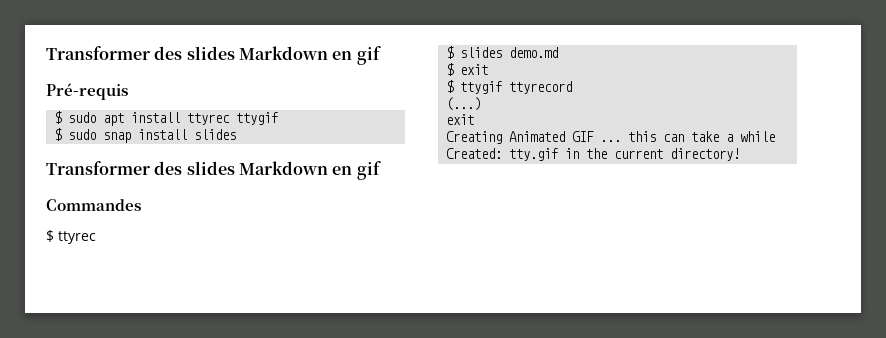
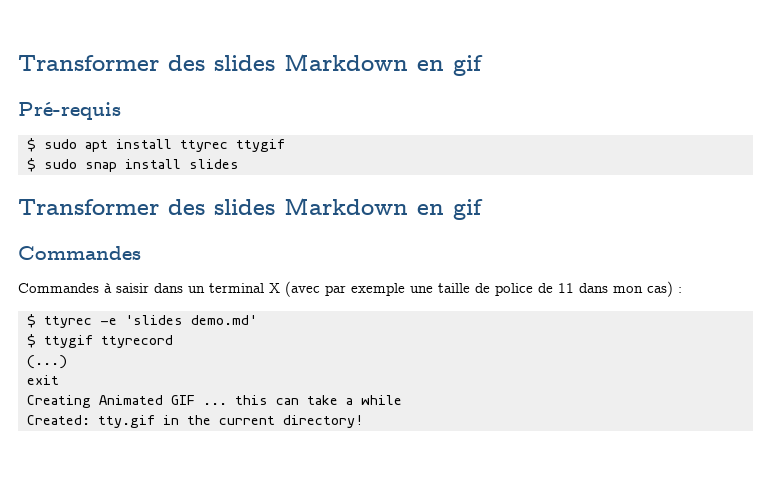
- $ ttyrec
- $ slides demo.md
- $ exit
+ Commandes à saisir dans un terminal X (avec par exemple une taille de police de 11 dans mon cas) :
+ $ ttyrec -e 'slides demo.md'

